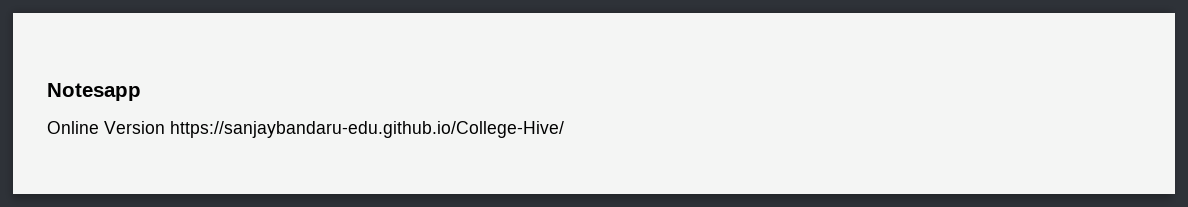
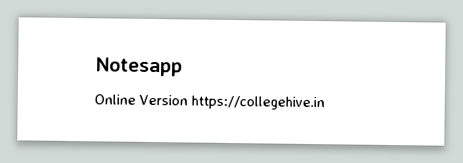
- Online Version https://sanjaybandaru-edu.github.io/College-Hive/
+ Online Version https://collegehive.in

